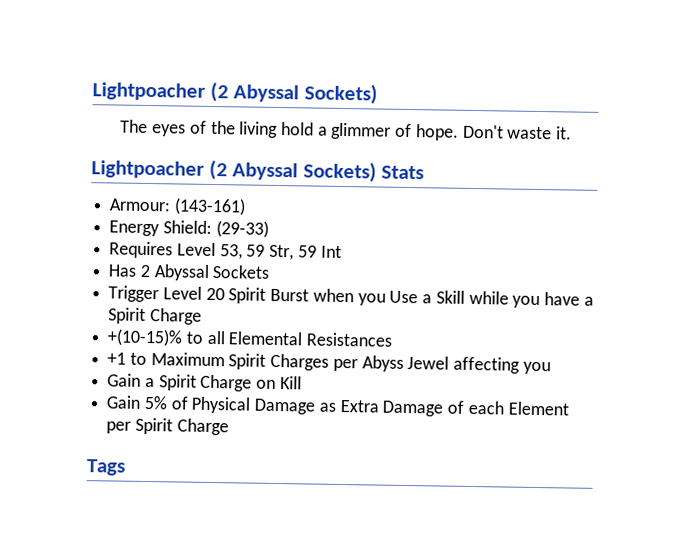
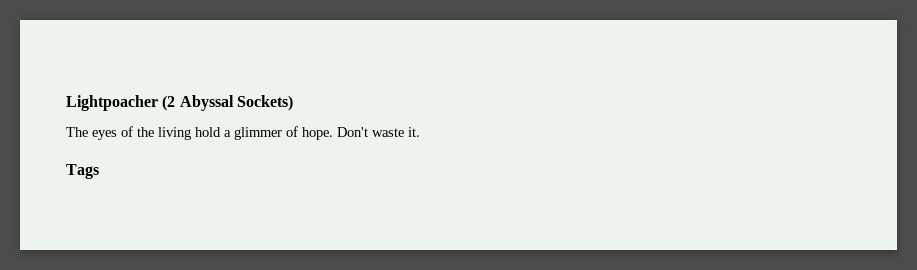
- Lightpoacher (2 Abyssal Sockets) Stats
- Armour: (143-161)
- Energy Shield: (29-33)
- Requires Level 53, 59 Str, 59 Int
- Has 2 Abyssal Sockets
- Trigger Level 20 Spirit Burst when you Use a Skill while you have a Spirit Charge
- +(10-15)% to all Elemental Resistances
- +1 to Maximum Spirit Charges per Abyss Jewel affecting you
- Gain a Spirit Charge on Kill
- Gain 5% of Physical Damage as Extra Damage of each Element per Spirit Charge

